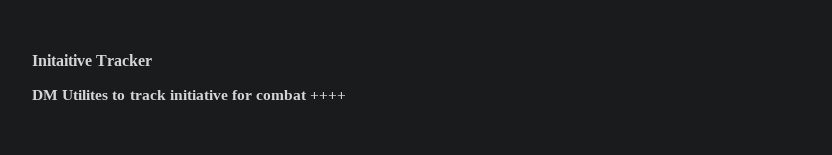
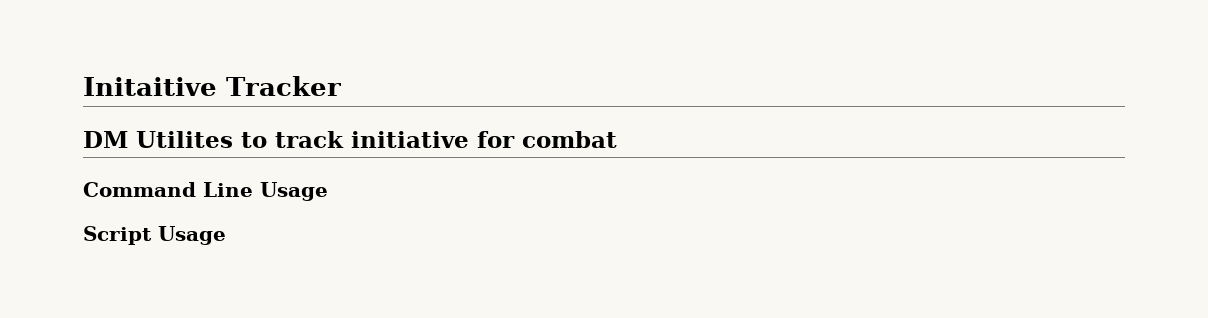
- DM Utilites to track initiative for combat ++++
+ DM Utilites to track initiative for combat
+ Command Line Usage
+ Script Usage

